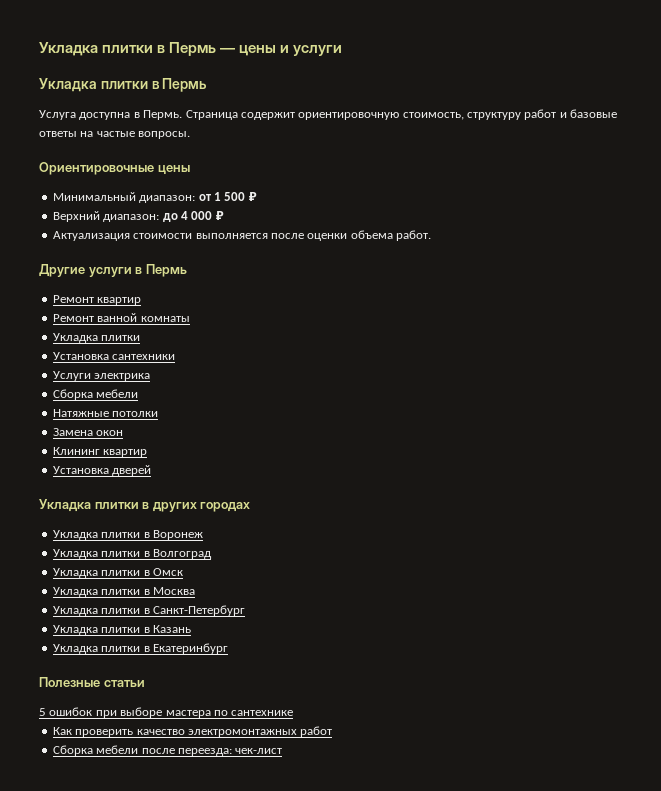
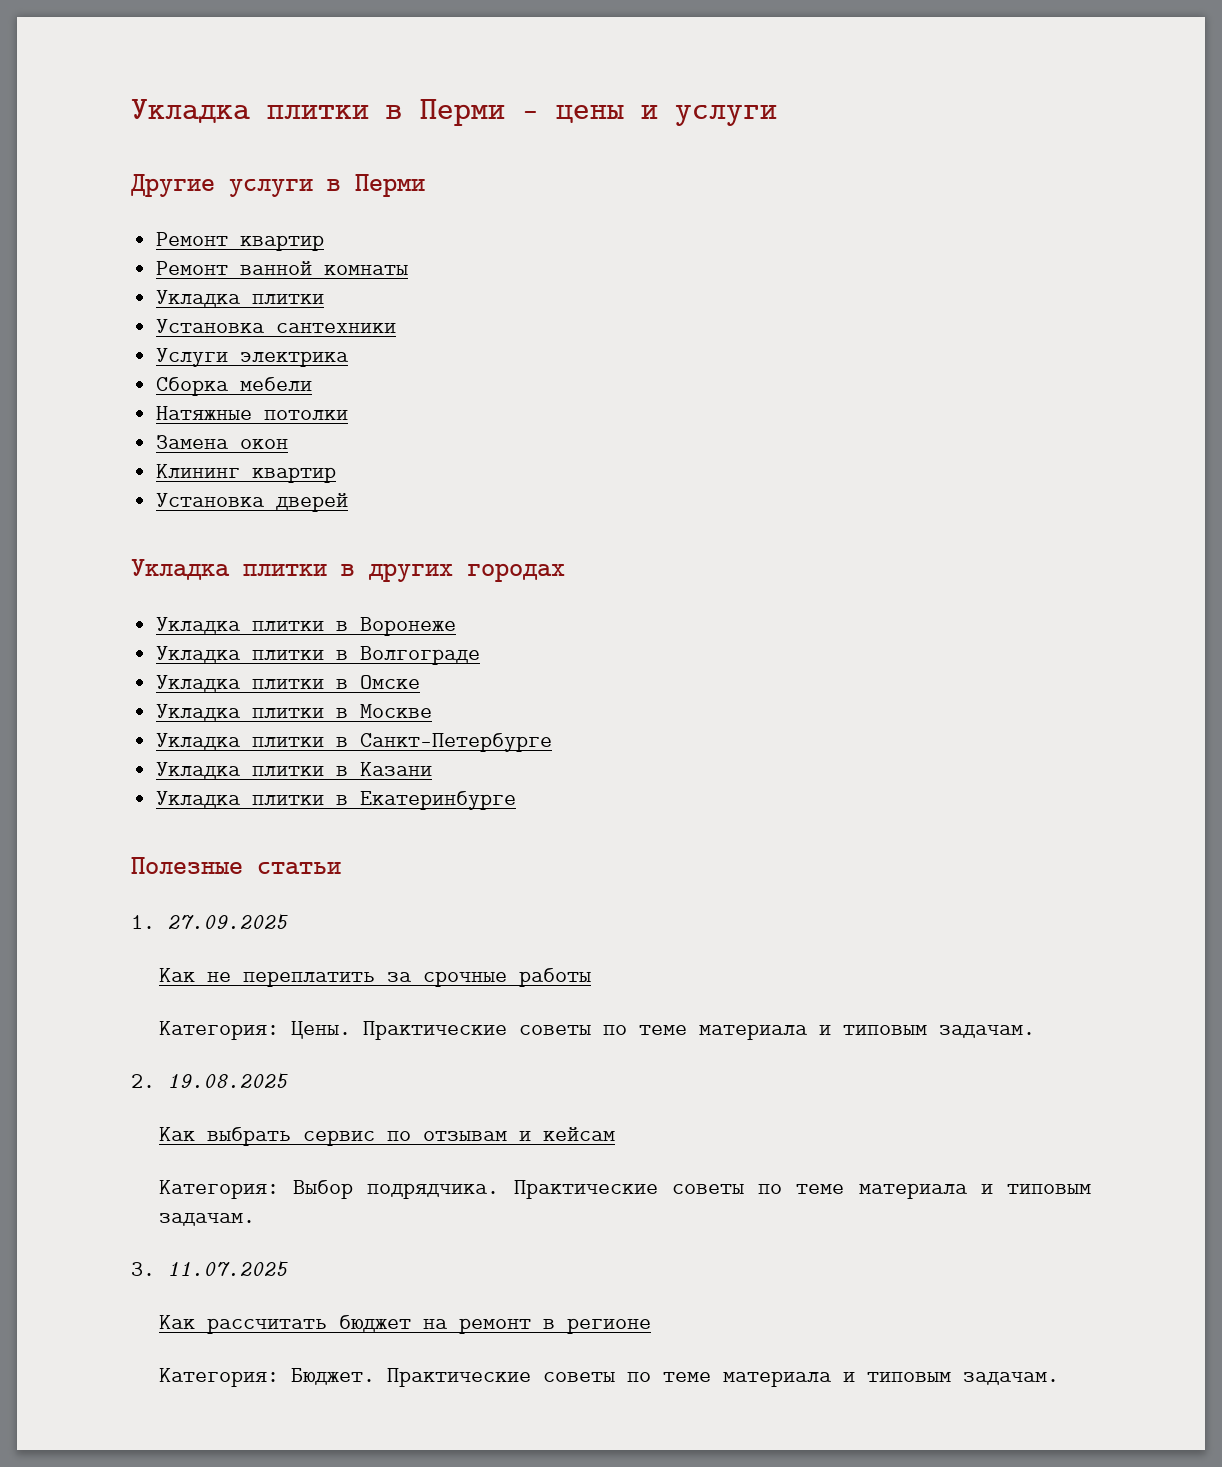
- Укладка плитки в Пермь — цены и услуги
- Укладка плитки в Пермь
- Услуга доступна в Пермь. Страница содержит ориентировочную стоимость, структуру работ и базовые ответы на частые вопросы.
- Ориентировочные цены
- Минимальный диапазон: от 1 500 ₽
- Верхний диапазон: до 4 000 ₽
- Актуализация стоимости выполняется после оценки объема работ.
+ Укладка плитки в Перми — цены и услуги
- Другие услуги в Пермь
+ Другие услуги в Перми
- Укладка плитки в Воронеж
- Укладка плитки в Волгоград
- Укладка плитки в Омск
- Укладка плитки в Москва
- Укладка плитки в Санкт-Петербург
- Укладка плитки в Казань
- Укладка плитки в Екатеринбург
+ Укладка плитки в Воронеже
+ Укладка плитки в Волгограде
+ Укладка плитки в Омске
+ Укладка плитки в Москве
+ Укладка плитки в Санкт-Петербурге
+ Укладка плитки в Казани
+ Укладка плитки в Екатеринбурге
- 5 ошибок при выборе мастера по сантехнике
- Как проверить качество электромонтажных работ
- Сборка мебели после переезда: чек-лист
+ 1. 27.09.2025
+ Как не переплатить за срочные работы
+ Категория: Цены. Практические советы по теме материала и типовым задачам.
+ 2. 19.08.2025
+ Как выбрать сервис по отзывам и кейсам
+ Категория: Выбор подрядчика. Практические советы по теме материала и типовым задачам.
+ 3. 11.07.2025
+ Как рассчитать бюджет на ремонт в регионе
+ Категория: Бюджет. Практические советы по теме материала и типовым задачам.

